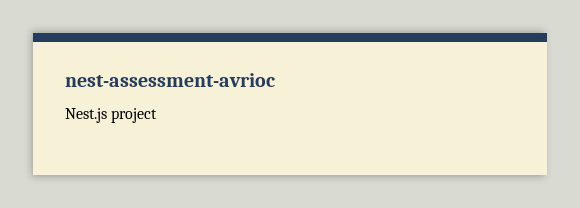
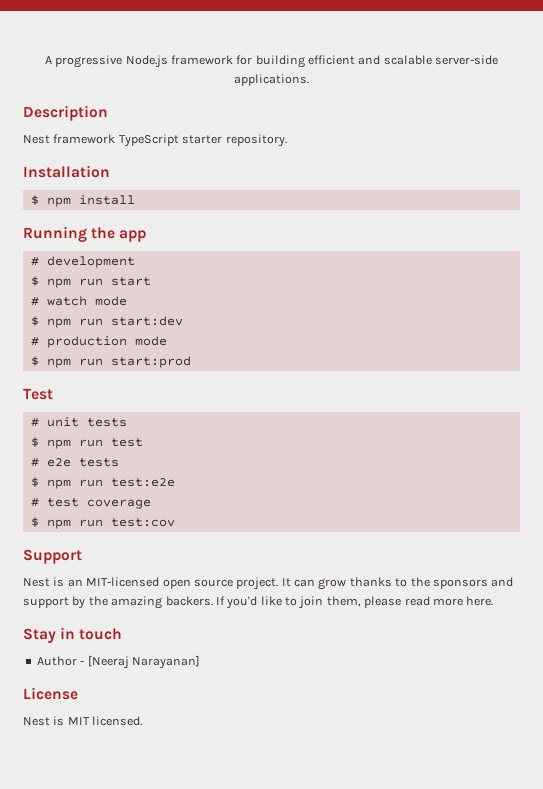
- nest-assessment-avrioc
- Nest.js project
+ A progressive Node.js framework for building efficient and scalable server-side applications.
+ Description
+ Nest framework TypeScript starter repository.
+ Installation
+ $ npm install
+ Running the app
+ # development
+ $ npm run start
+ # watch mode
+ $ npm run start:dev
+ # production mode
+ $ npm run start:prod
+ Test
+ # unit tests
+ $ npm run test
+ # e2e tests
+ $ npm run test:e2e
+ # test coverage
+ $ npm run test:cov
+ Support
+ Nest is an MIT-licensed open source project. It can grow thanks to the sponsors and support by the amazing backers. If you'd like to join them, please read more here.
+ Stay in touch
+ Author - [Neeraj Narayanan]
+ License
+ Nest is MIT licensed.

